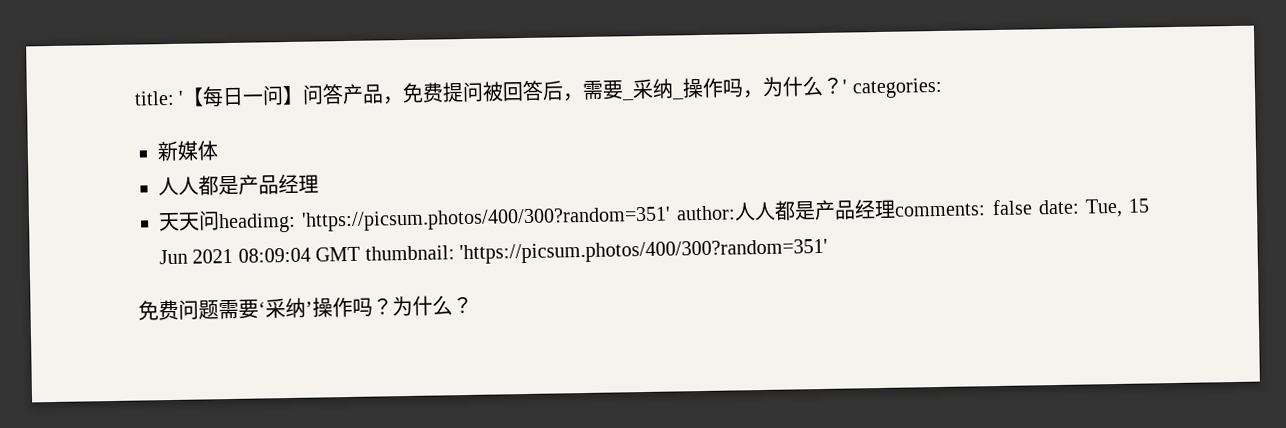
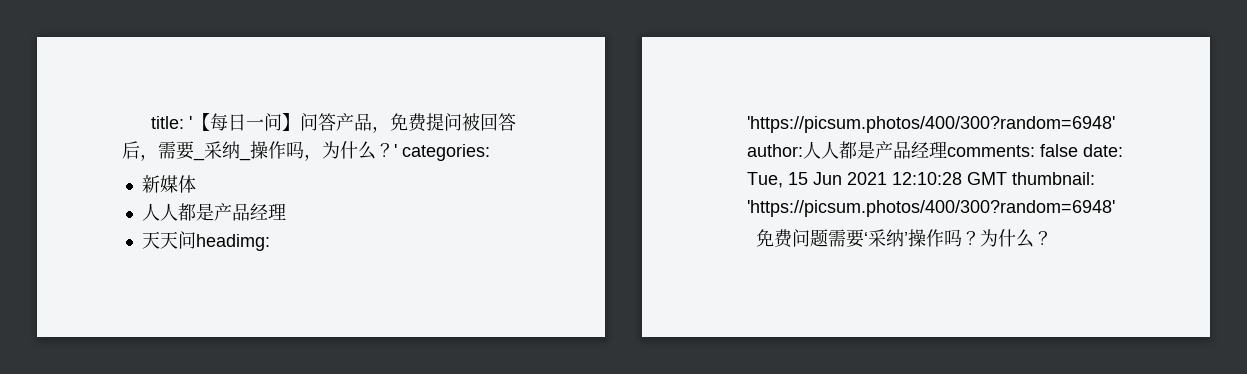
- 天天问headimg: 'https://picsum.photos/400/300?random=351' author:人人都是产品经理comments: false date: Tue, 15 Jun 2021 08:09:04 GMT thumbnail: 'https://picsum.photos/400/300?random=351'
+ 天天问headimg: 'https://picsum.photos/400/300?random=6948' author:人人都是产品经理comments: false date: Tue, 15 Jun 2021 12:10:28 GMT thumbnail: 'https://picsum.photos/400/300?random=6948'

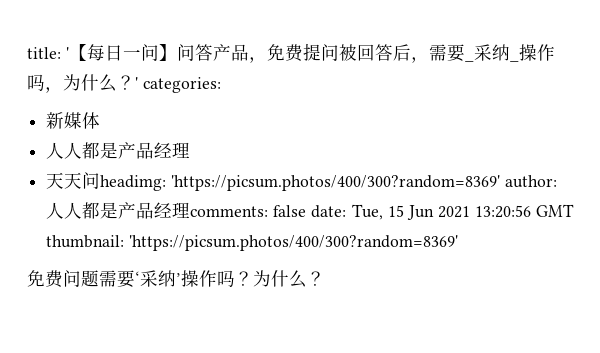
- 天天问headimg: 'https://picsum.photos/400/300?random=6948' author:人人都是产品经理comments: false date: Tue, 15 Jun 2021 12:10:28 GMT thumbnail: 'https://picsum.photos/400/300?random=6948'
+ 天天问headimg: 'https://picsum.photos/400/300?random=8369' author:人人都是产品经理comments: false date: Tue, 15 Jun 2021 13:20:56 GMT thumbnail: 'https://picsum.photos/400/300?random=8369'

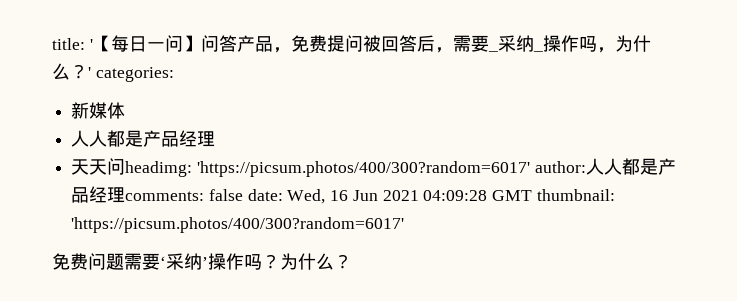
- 天天问headimg: 'https://picsum.photos/400/300?random=8369' author:人人都是产品经理comments: false date: Tue, 15 Jun 2021 13:20:56 GMT thumbnail: 'https://picsum.photos/400/300?random=8369'
+ 天天问headimg: 'https://picsum.photos/400/300?random=6017' author:人人都是产品经理comments: false date: Wed, 16 Jun 2021 04:09:28 GMT thumbnail: 'https://picsum.photos/400/300?random=6017'

